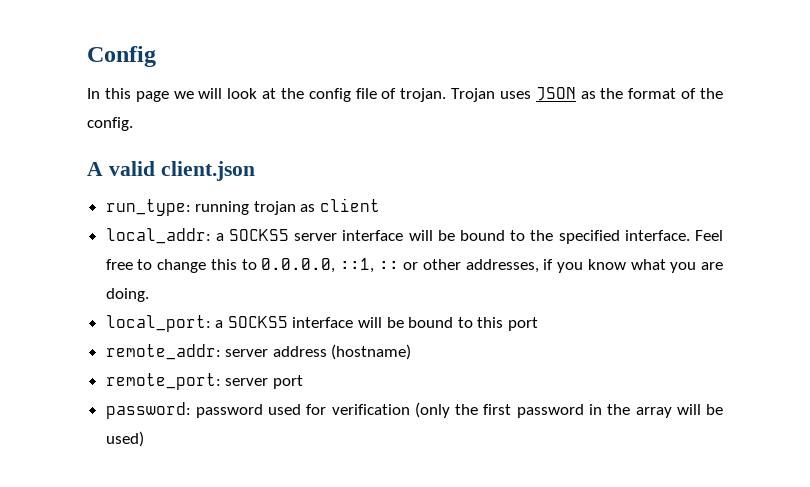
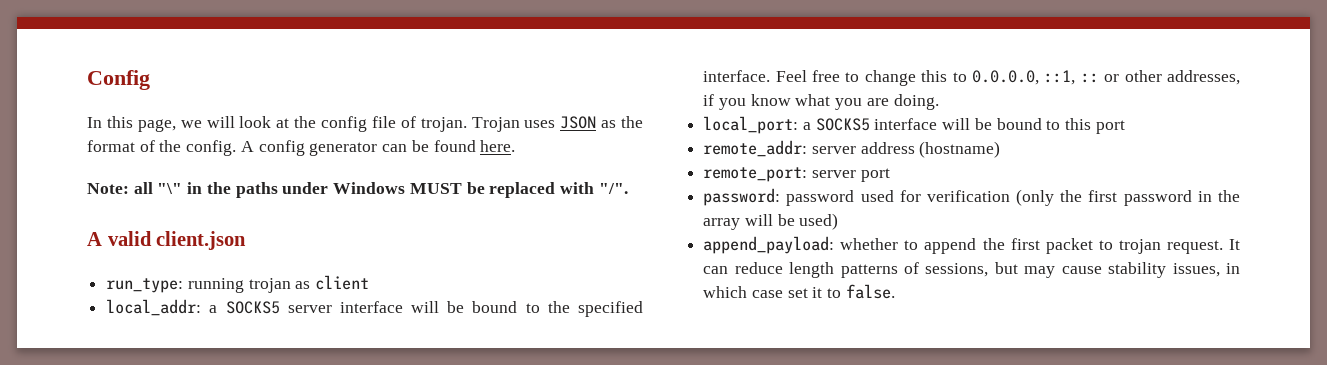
- In this page we will look at the config file of trojan.
+ In this page, we will look at the config file of trojan.
+ A config generator can be found here.
+ Note: all "\" in the paths under Windows MUST be replaced with "/".
+ append_payload: whether to append the first packet to trojan request. It can reduce length patterns of sessions, but may cause stability issues, in which case set it to false.

